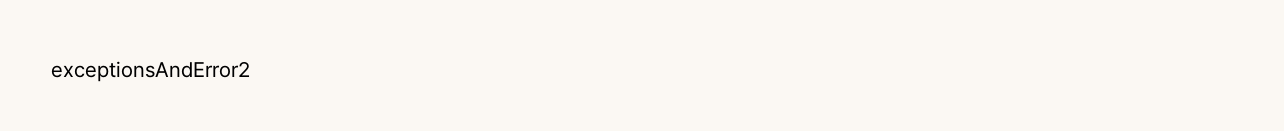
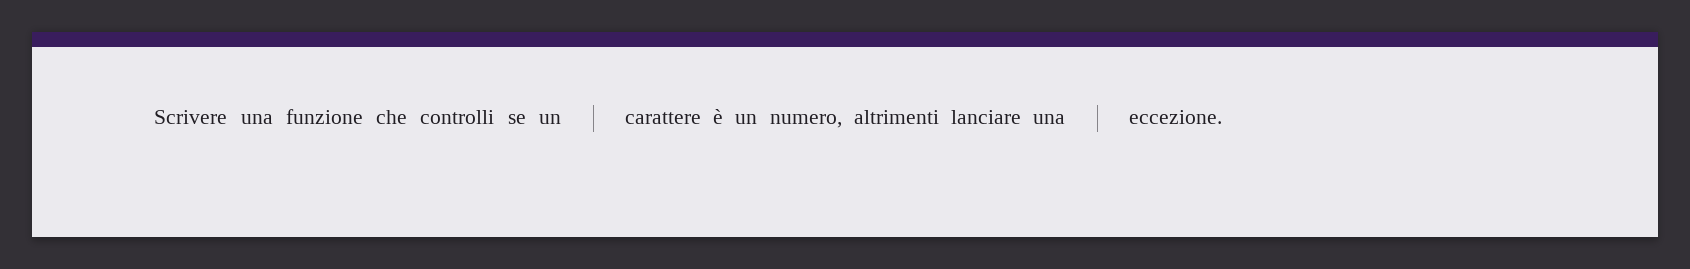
- exceptionsAndError2
+ Scrivere una funzione che controlli se un carattere è un numero, altrimenti lanciare una eccezione.

